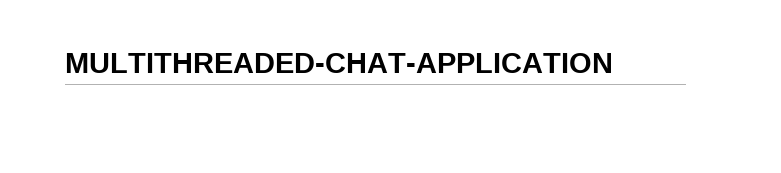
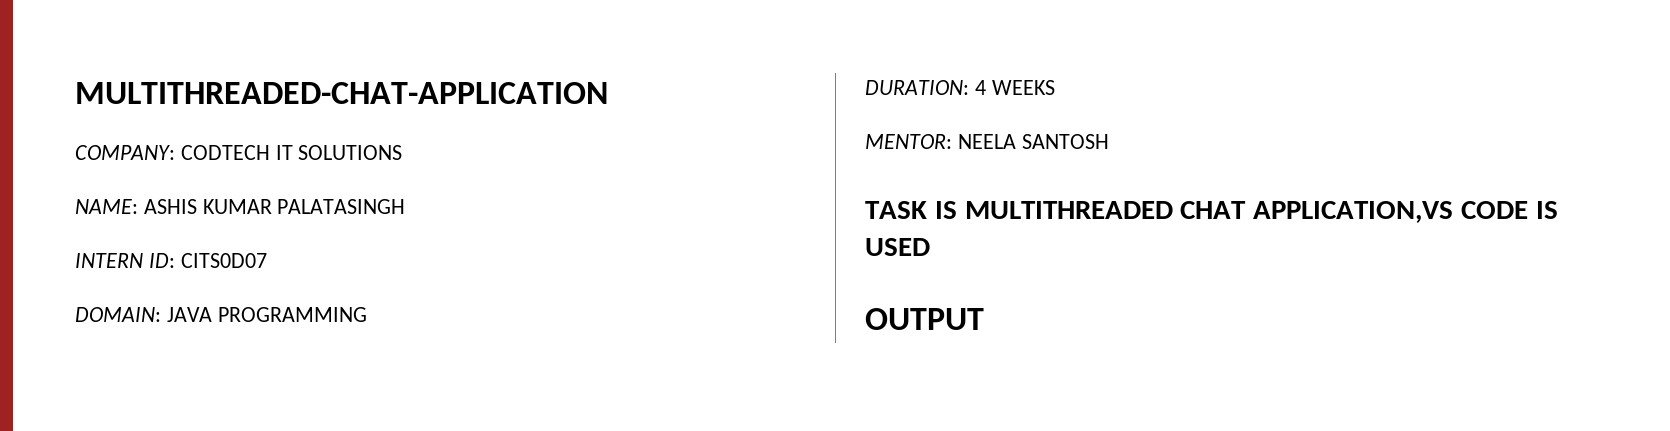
+ COMPANY: CODTECH IT SOLUTIONS
+ NAME: ASHIS KUMAR PALATASINGH
+ INTERN ID: CITS0D07
+ DOMAIN: JAVA PROGRAMMING
+ DURATION: 4 WEEKS
+ MENTOR: NEELA SANTOSH
+ TASK IS MULTITHREADED CHAT APPLICATION,VS CODE IS USED
+ OUTPUT

